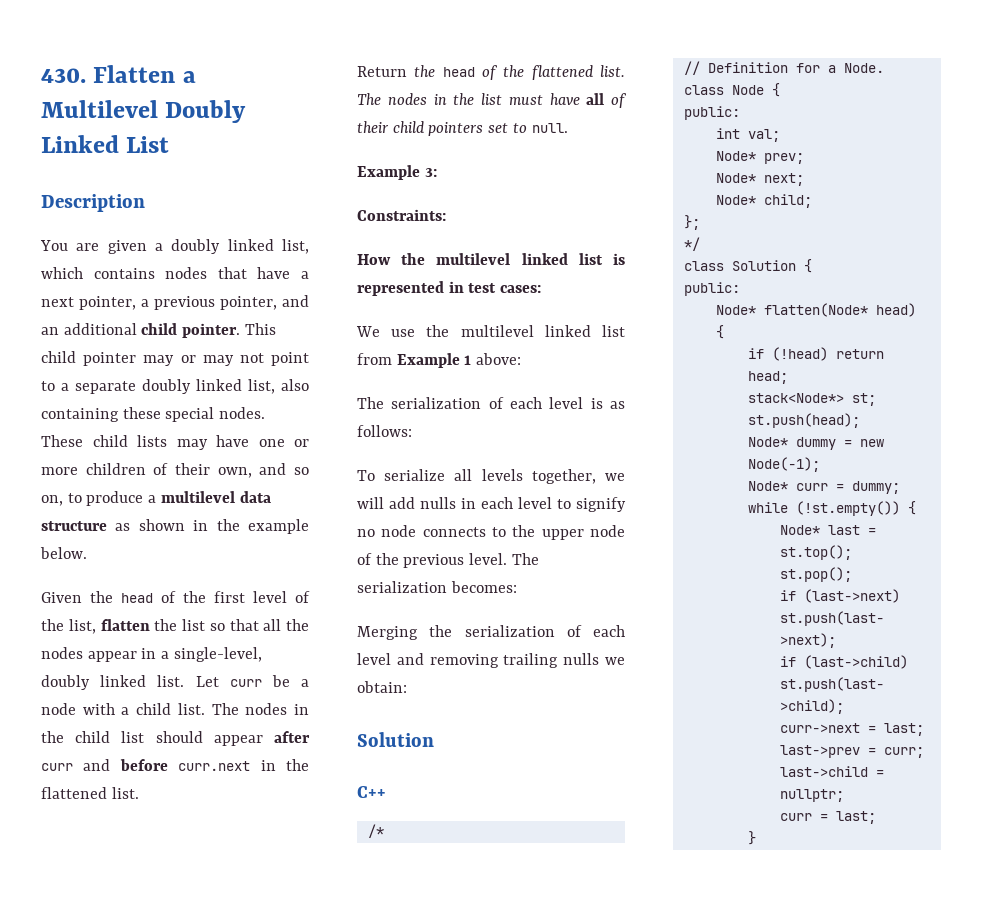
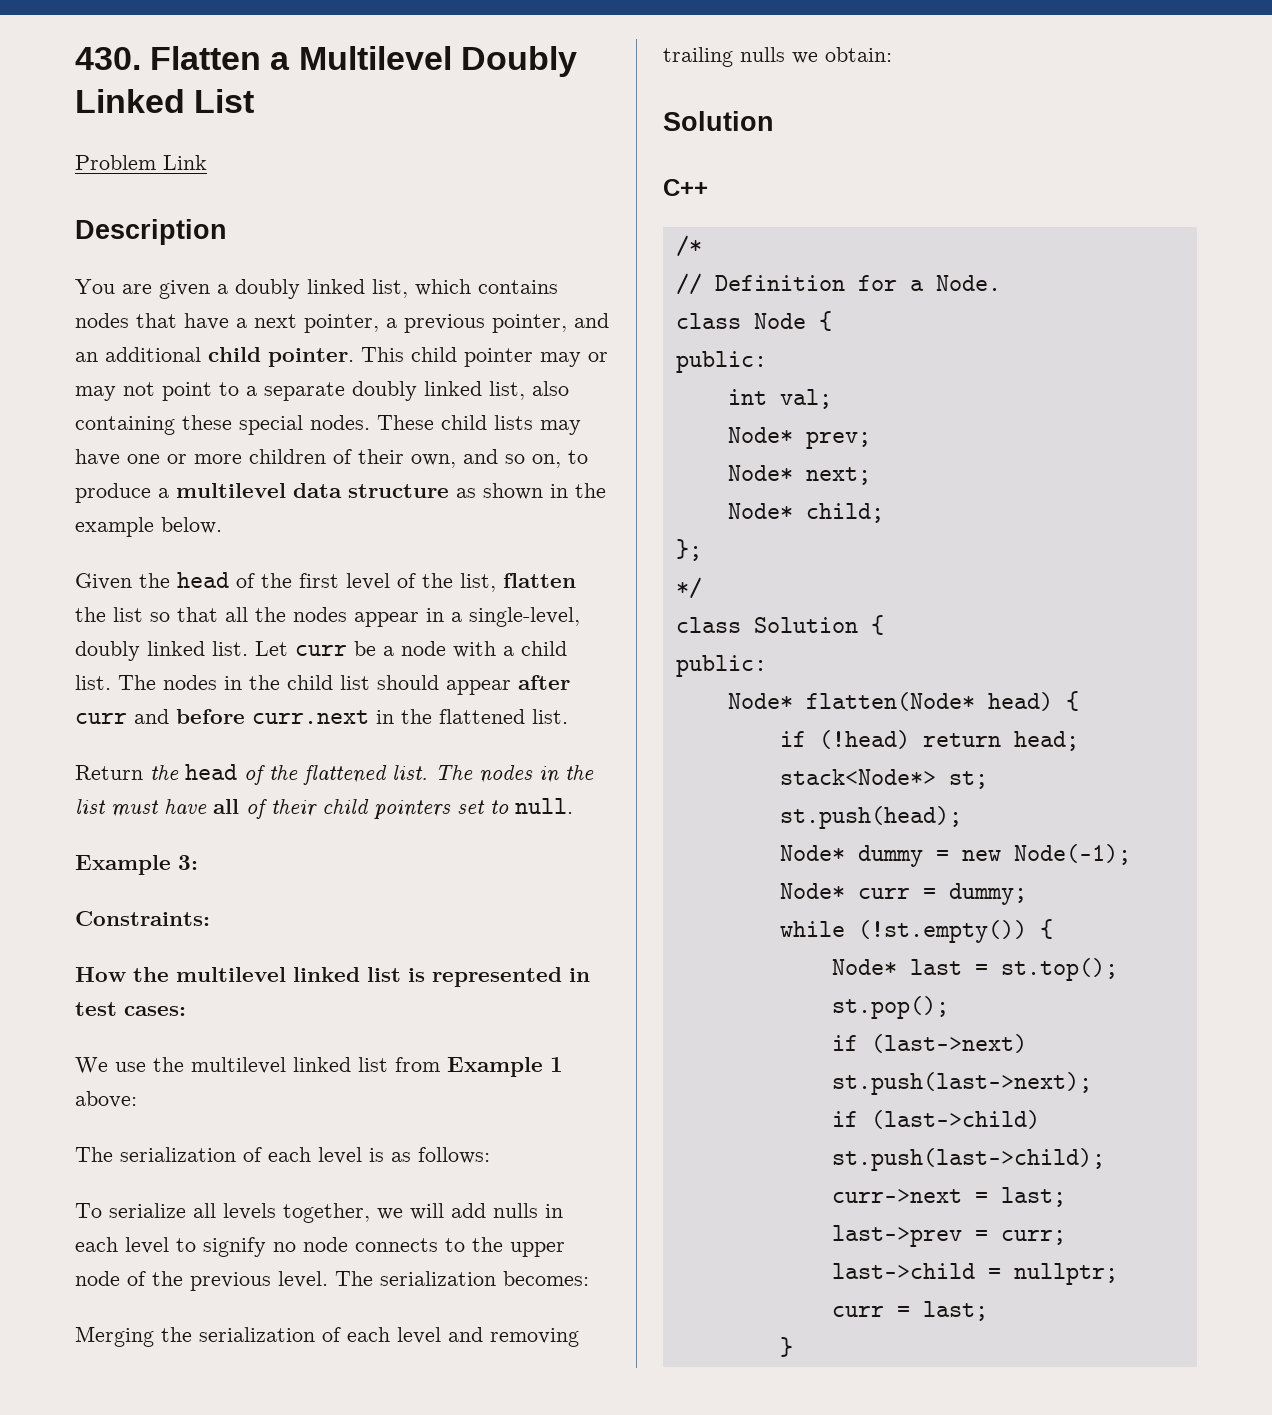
+ Problem Link

